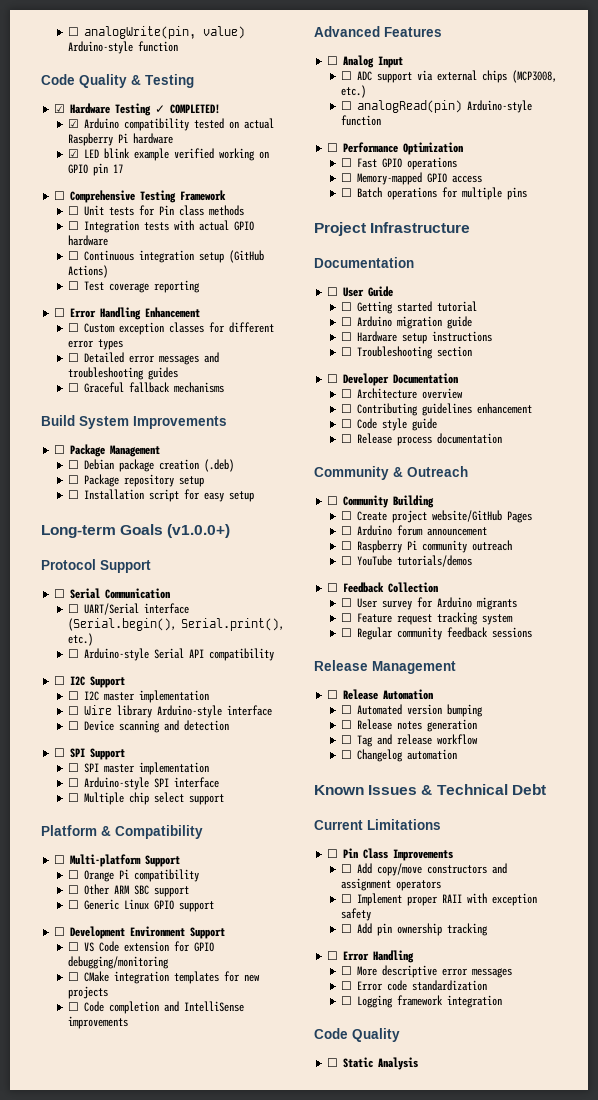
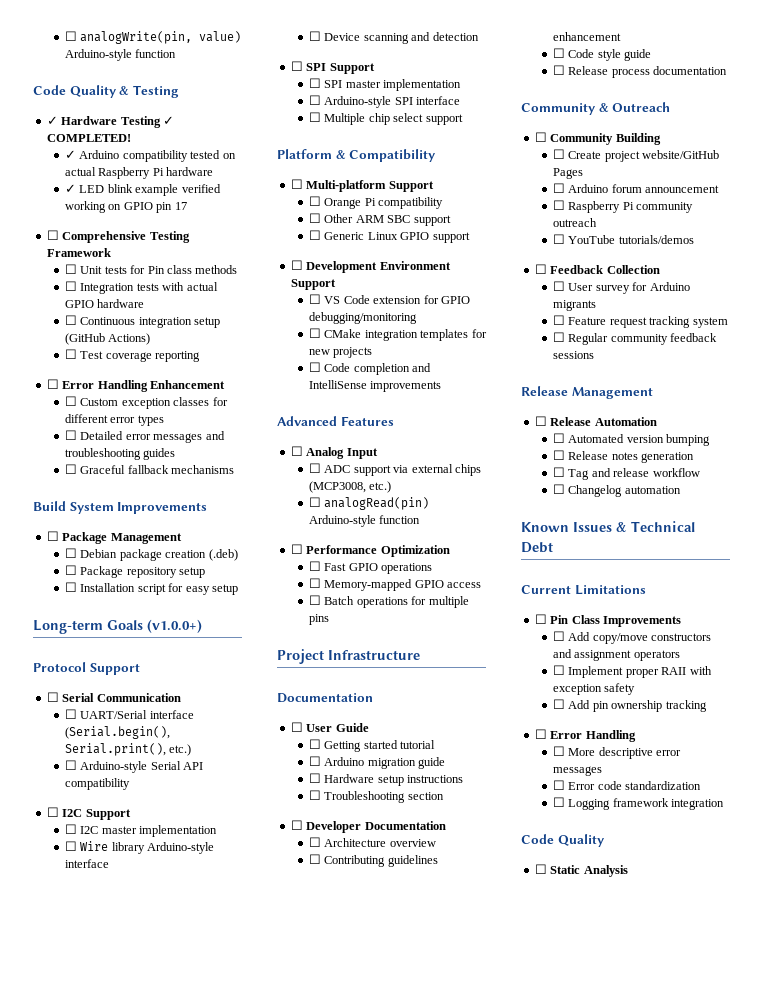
- ☑ Hardware Testing ✓ COMPLETED!
+ ✓ Hardware Testing ✓ COMPLETED!
- ☑ Arduino compatibility tested on actual Raspberry Pi hardware
+ ✓ Arduino compatibility tested on actual Raspberry Pi hardware
- ☑ LED blink example verified working on GPIO pin 17
+ ✓ LED blink example verified working on GPIO pin 17

